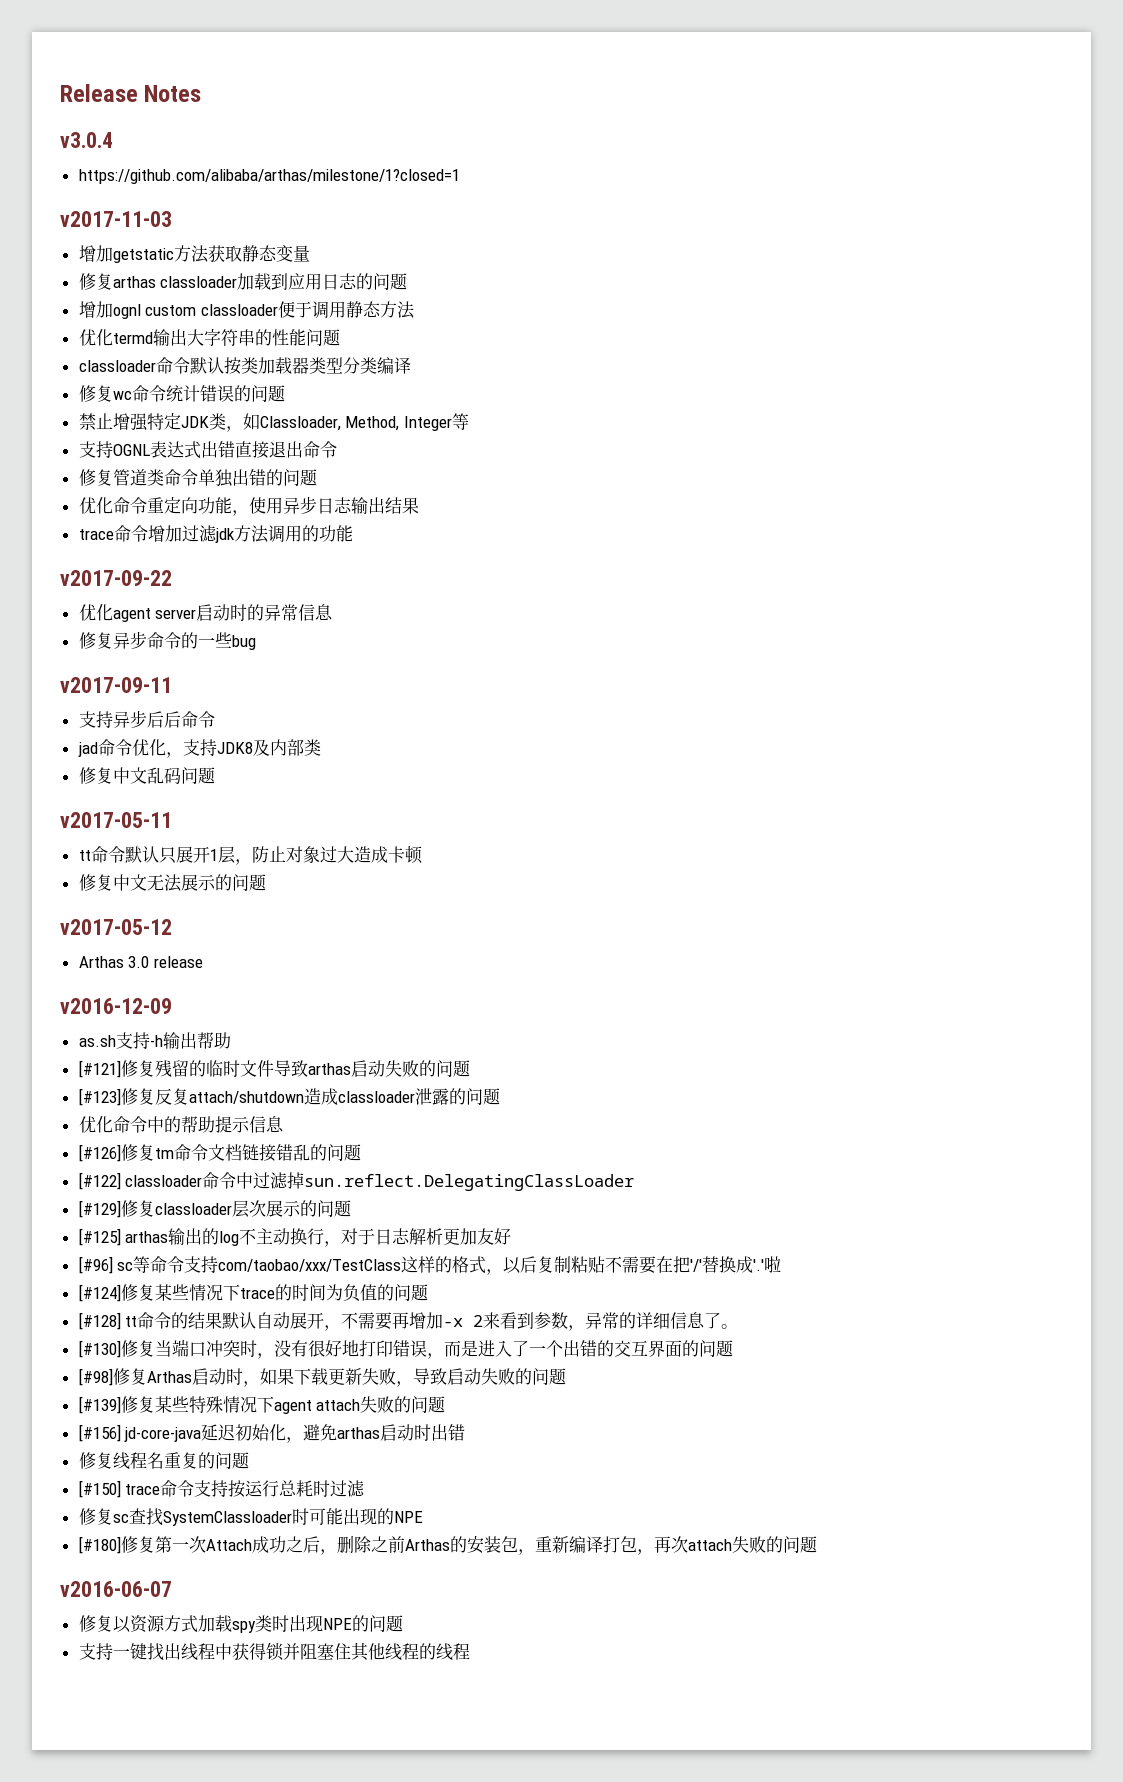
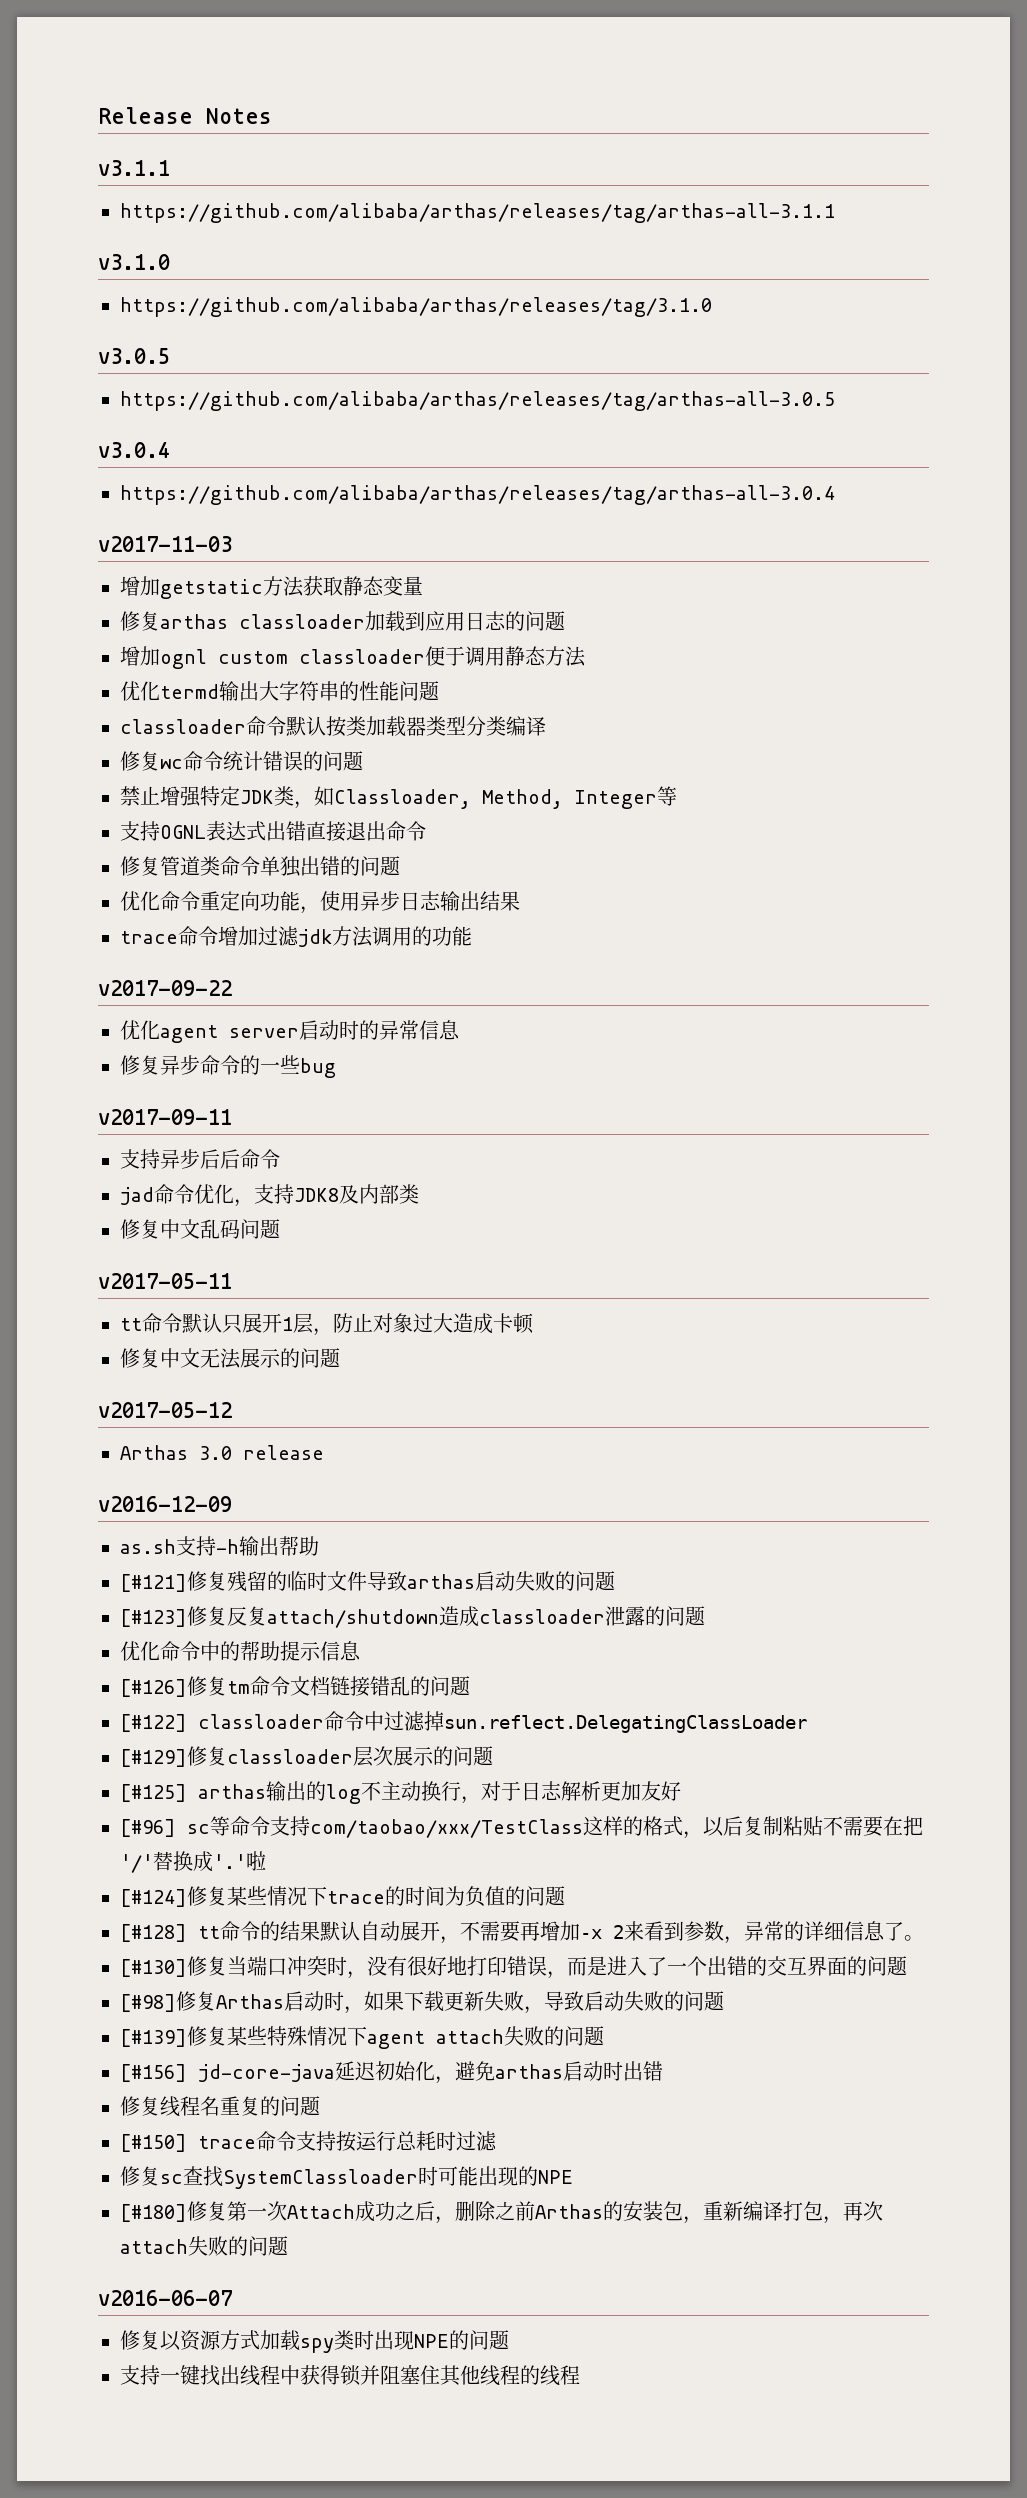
+ v3.1.1
+ https://github.com/alibaba/arthas/releases/tag/arthas-all-3.1.1
+ v3.1.0
+ https://github.com/alibaba/arthas/releases/tag/3.1.0
+ v3.0.5
+ https://github.com/alibaba/arthas/releases/tag/arthas-all-3.0.5
- https://github.com/alibaba/arthas/milestone/1?closed=1
+ https://github.com/alibaba/arthas/releases/tag/arthas-all-3.0.4

